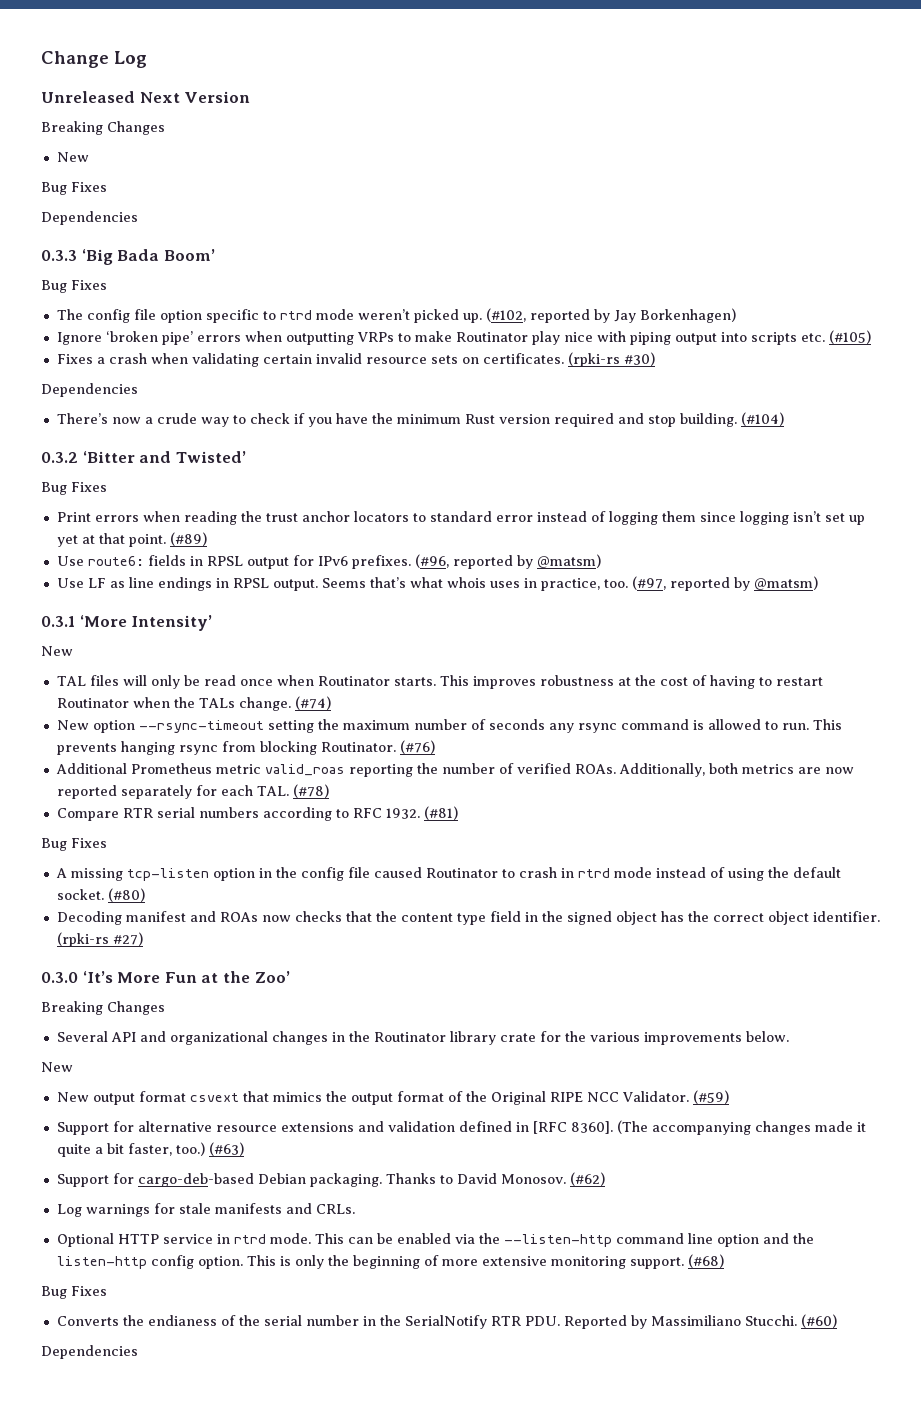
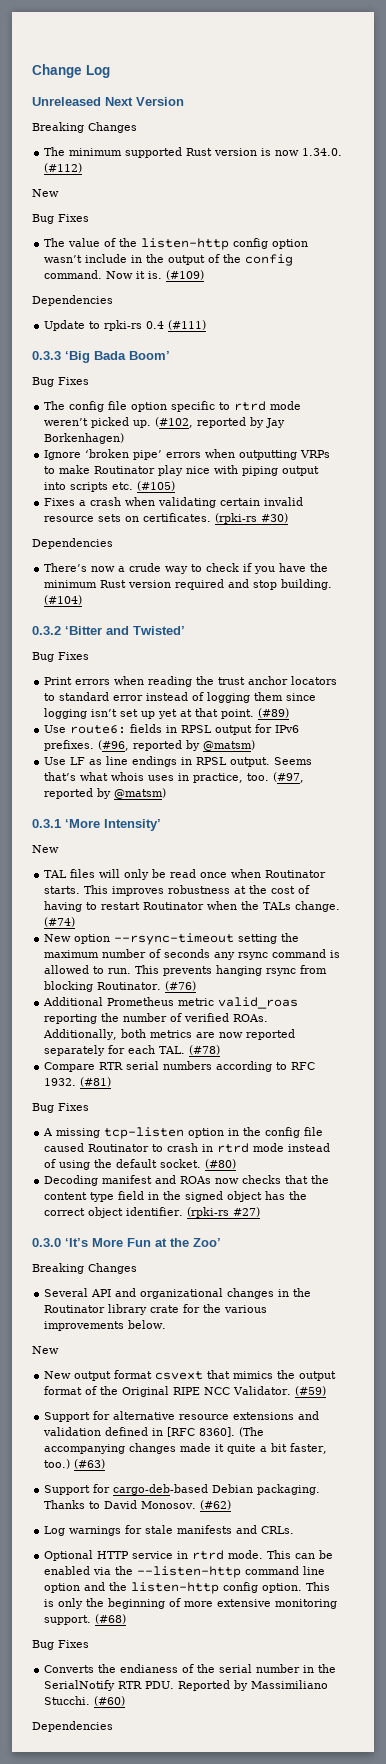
  Unreleased Next Version
  Breaking Changes
+ The minimum supported Rust version is now 1.34.0. (#112)
  New
  Bug Fixes
+ The value of the listen-http config option wasn’t include in the output of the config command. Now it is. (#109)
  Dependencies
+ Update to rpki-rs 0.4 (#111)

